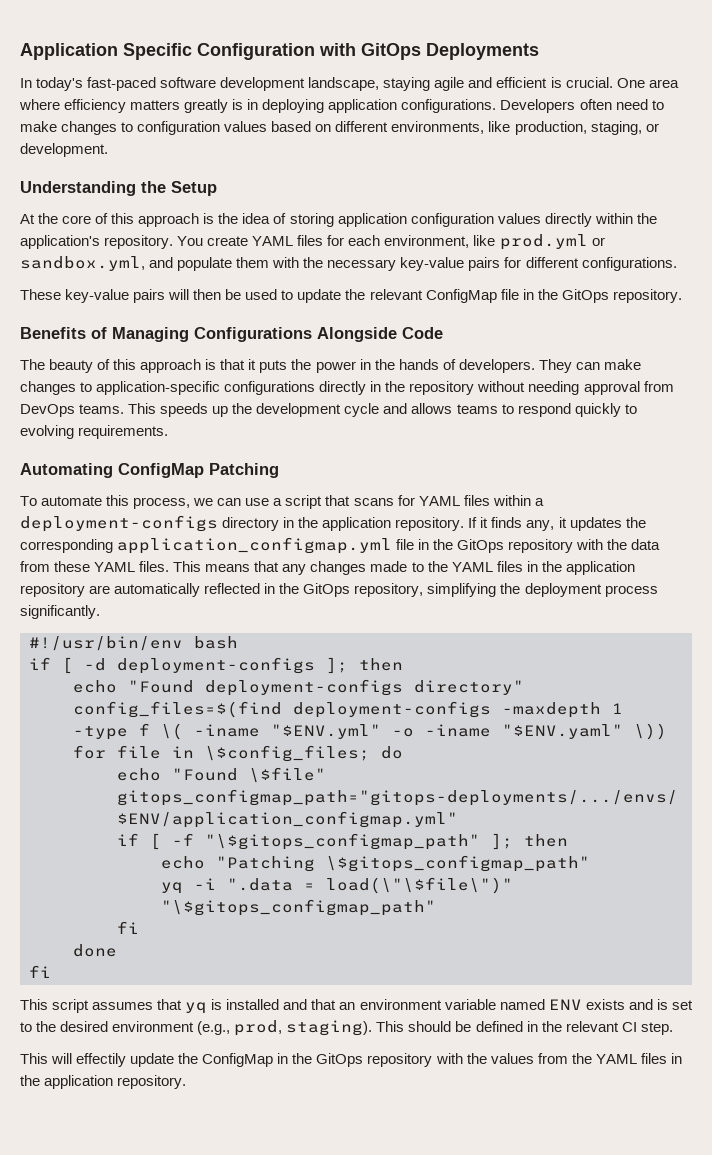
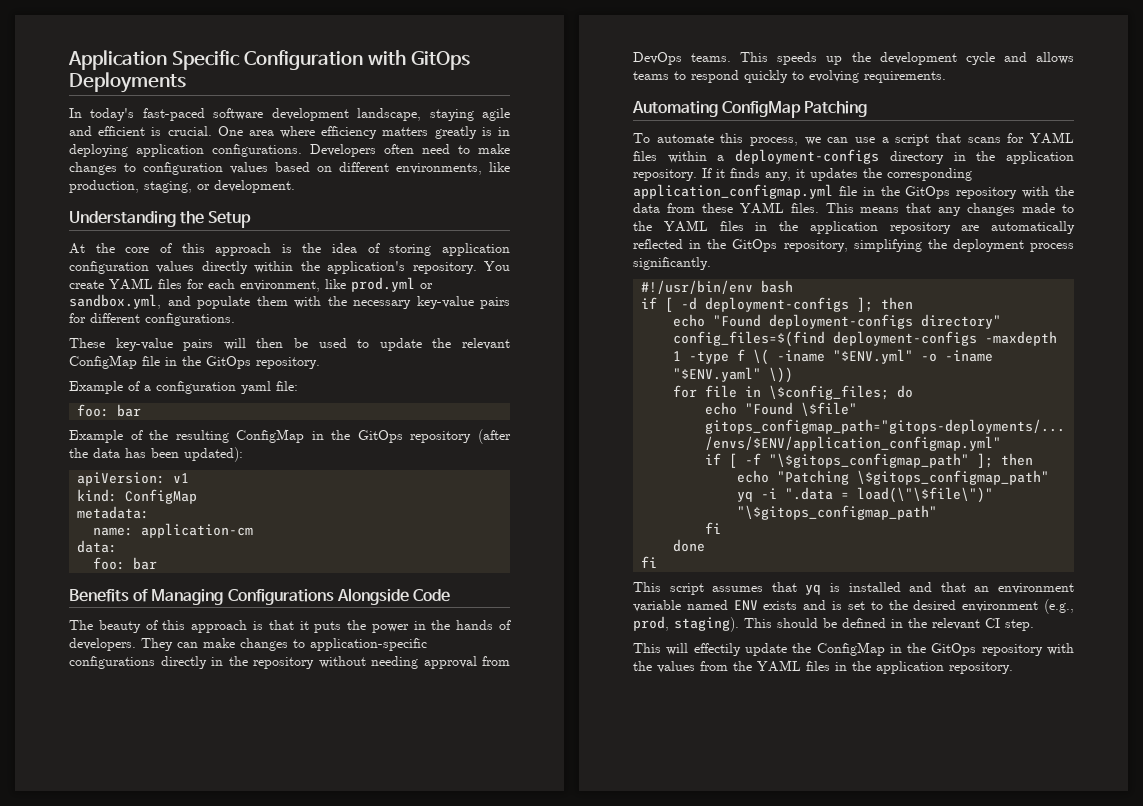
+ Example of a configuration yaml file:
+ foo: bar
+ Example of the resulting ConfigMap in the GitOps repository (after the data has been updated):
+ apiVersion: v1
+ kind: ConfigMap
+ metadata:
+ name: application-cm
+ data:
+ foo: bar

